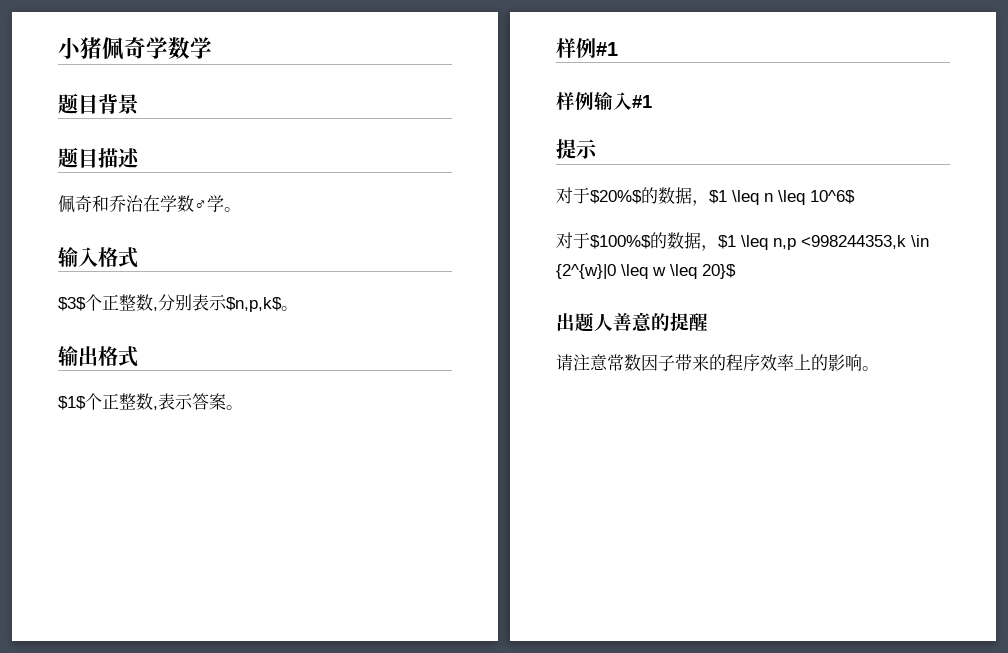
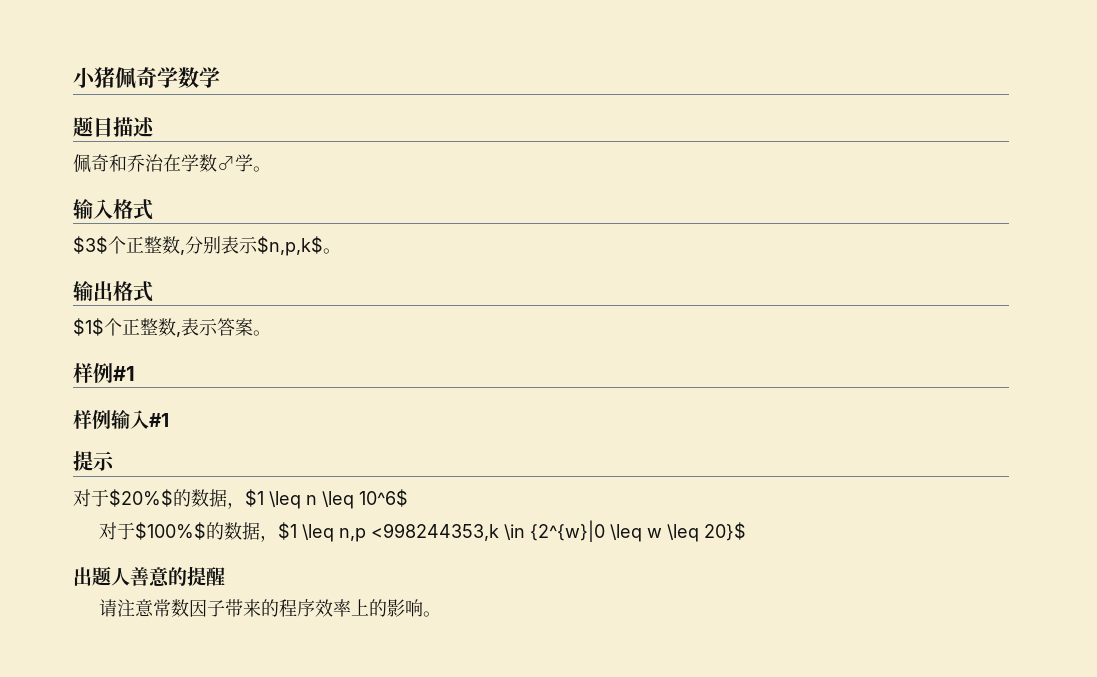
- 题目背景

